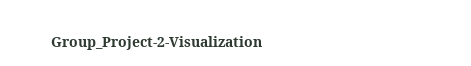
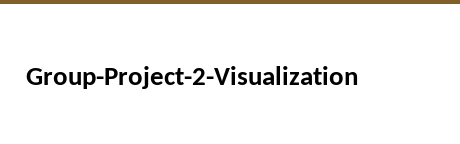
- Group_Project-2-Visualization
+ Group-Project-2-Visualization

